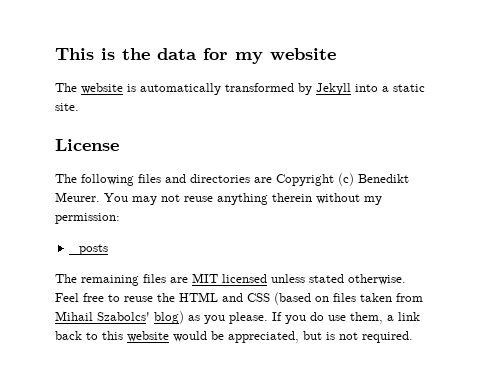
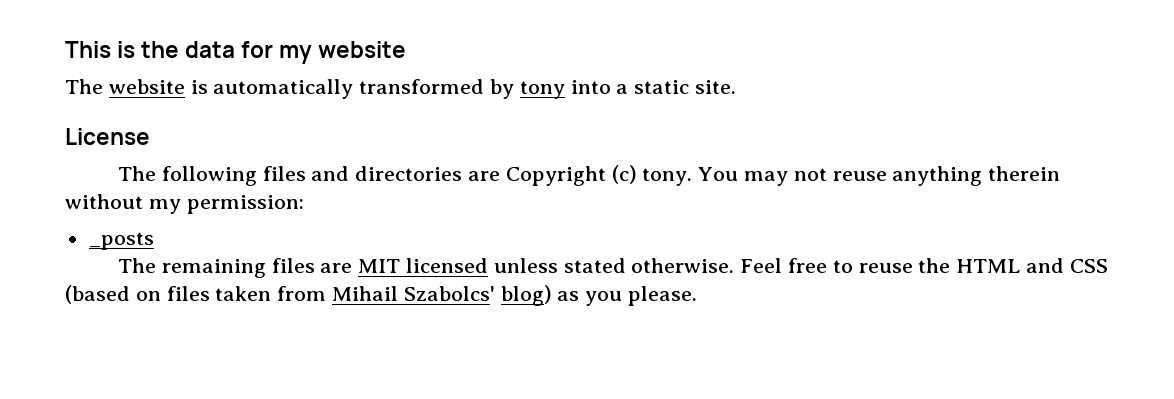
- The website is automatically transformed by Jekyll into a static site.
+ The website is automatically transformed by tony into a static site.
- The following files and directories are Copyright (c) Benedikt Meurer.
+ The following files and directories are Copyright (c) tony.
- If you do use them, a link back to this website would be appreciated, but is not required.

